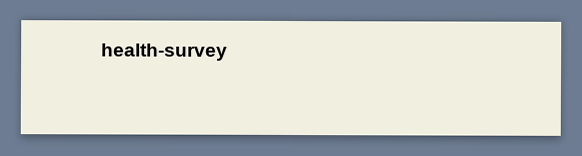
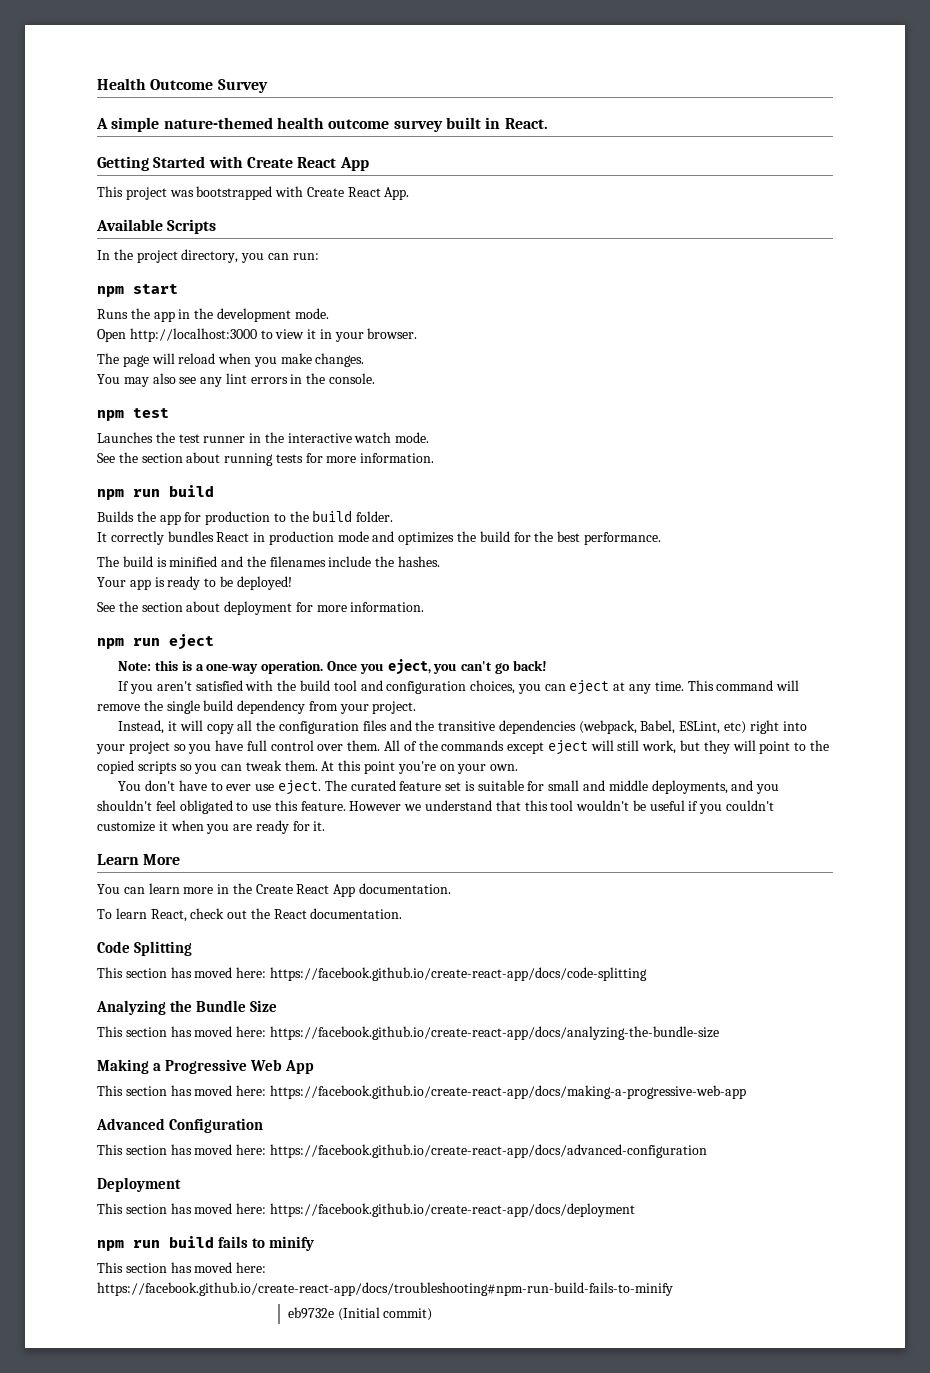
- health-survey
+ Health Outcome Survey
+ A simple nature-themed health outcome survey built in React.
+ Getting Started with Create React App
+ This project was bootstrapped with Create React App.
+ Available Scripts
+ In the project directory, you can run:
+ npm start
+ Runs the app in the development mode.
+ Open http://localhost:3000 to view it in your browser.
+ The page will reload when you make changes.
+ You may also see any lint errors in the console.
+ npm test
+ Launches the test runner in the interactive watch mode.
+ See the section about running tests for more information.
+ npm run build
+ Builds the app for production to the build folder.
+ It correctly bundles React in production mode and optimizes the build for the best performance.
+ The build is minified and the filenames include the hashes.
+ Your app is ready to be deployed!
+ See the section about deployment for more information.
+ npm run eject
+ Note: this is a one-way operation. Once you eject, you can't go back!
+ If you aren't satisfied with the build tool and configuration choices, you can eject at any time. This command will remove the single build dependency from your project.
+ Instead, it will copy all the configuration files and the transitive dependencies (webpack, Babel, ESLint, etc) right into your project so you have full control over them. All of the commands except eject will still work, but they will point to the copied scripts so you can tweak them. At this point you're on your own.
+ You don't have to ever use eject. The curated feature set is suitable for small and middle deployments, and you shouldn't feel obligated to use this feature. However we understand that this tool wouldn't be useful if you couldn't customize it when you are ready for it.
+ Learn More
+ You can learn more in the Create React App documentation.
+ To learn React, check out the React documentation.
+ Code Splitting
+ This section has moved here: https://facebook.github.io/create-react-app/docs/code-splitting
+ Analyzing the Bundle Size
+ This section has moved here: https://facebook.github.io/create-react-app/docs/analyzing-the-bundle-size
+ Making a Progressive Web App
+ This section has moved here: https://facebook.github.io/create-react-app/docs/making-a-progressive-web-app
+ Advanced Configuration
+ This section has moved here: https://facebook.github.io/create-react-app/docs/advanced-configuration
+ Deployment
+ This section has moved here: https://facebook.github.io/create-react-app/docs/deployment
+ npm run build fails to minify
+ This section has moved here: https://facebook.github.io/create-react-app/docs/troubleshooting#npm-run-build-fails-to-minify
+ eb9732e (Initial commit)

